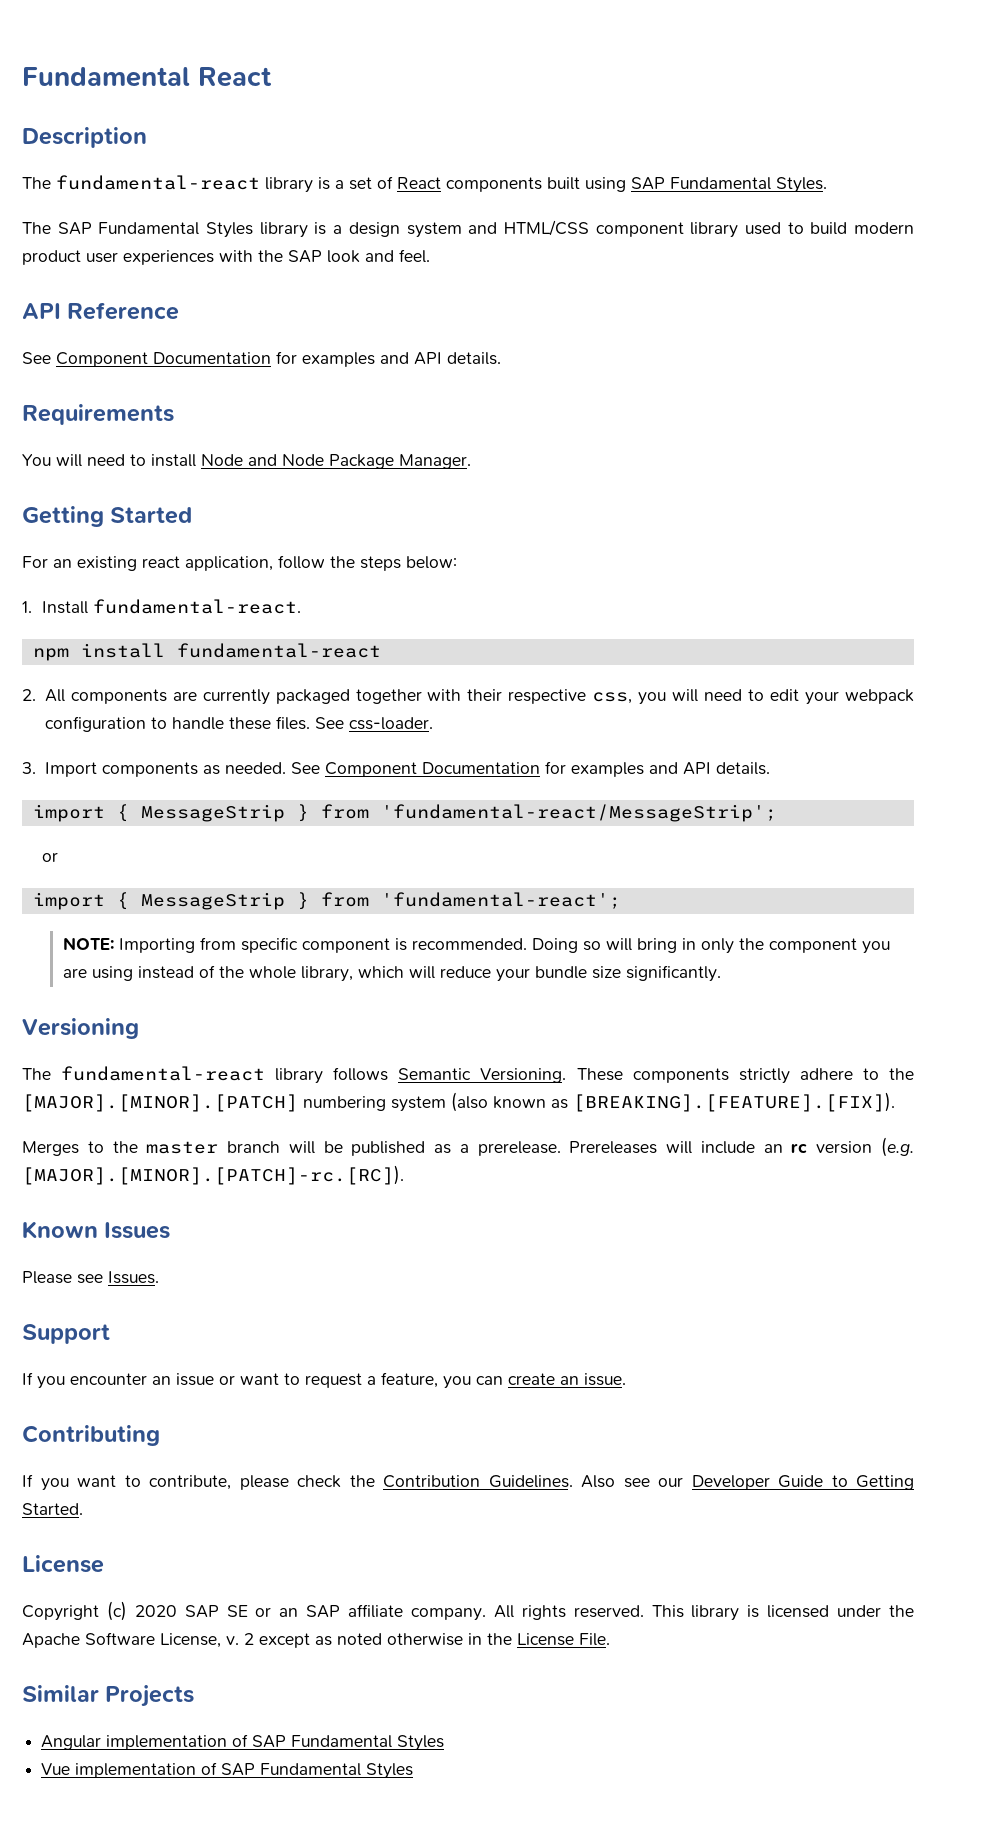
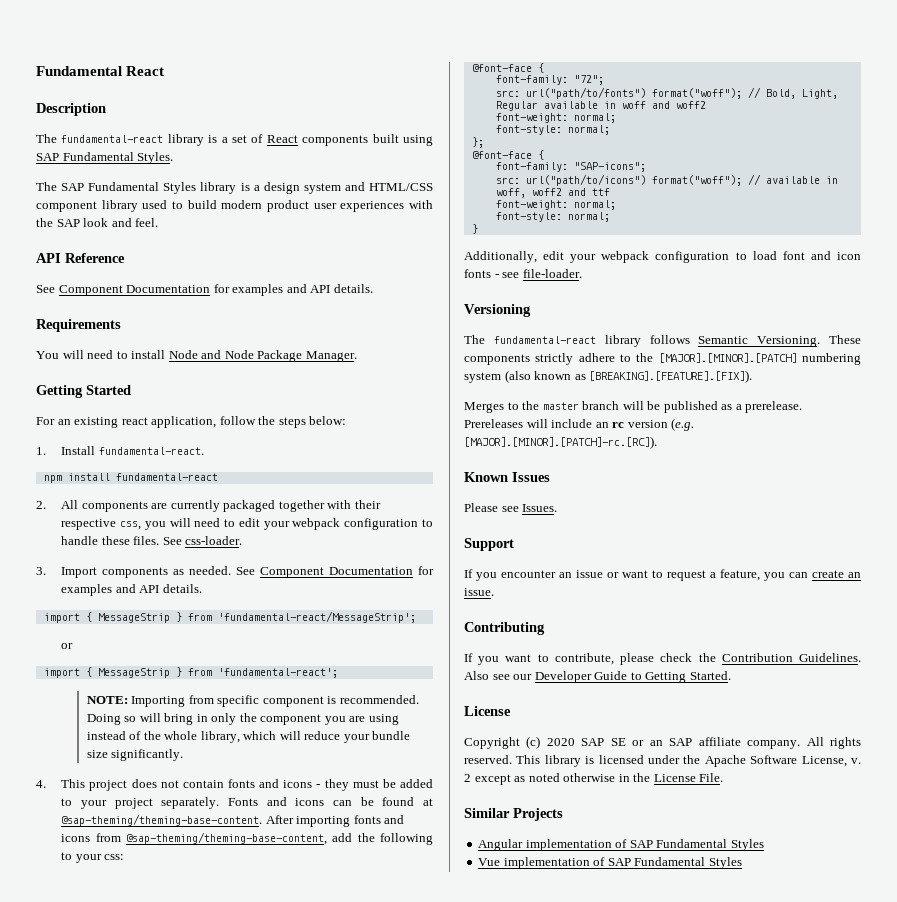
+ 4. This project does not contain fonts and icons - they must be added to your project separately. Fonts and icons can be found at @sap-theming/theming-base-content. After importing fonts and icons from @sap-theming/theming-base-content, add the following to your css:
+ @font-face {
+ font-family: "72";
+ src: url("path/to/fonts") format("woff"); // Bold, Light, Regular available in woff and woff2
+ font-weight: normal;
+ font-style: normal;
+ };
+ @font-face {
+ font-family: "SAP-icons";
+ src: url("path/to/icons") format("woff"); // available in woff, woff2 and ttf
+ font-weight: normal;
+ font-style: normal;
+ }
+ Additionally, edit your webpack configuration to load font and icon fonts - see file-loader.

